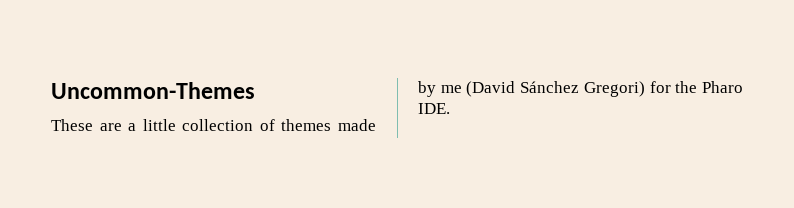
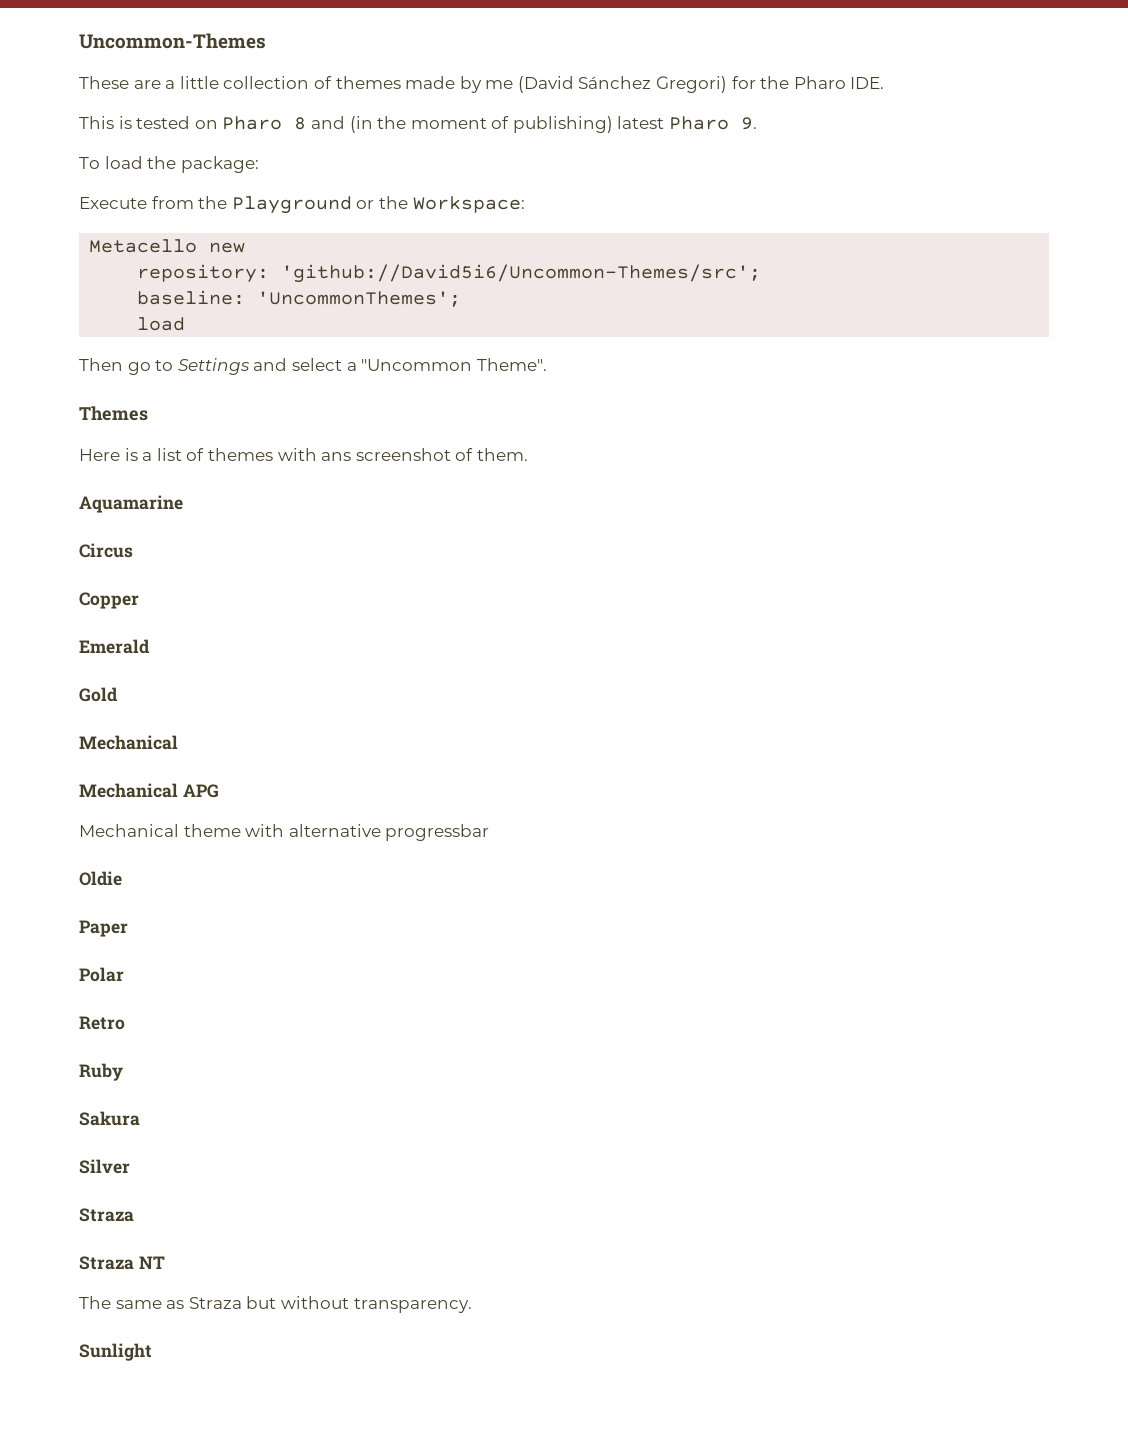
+ This is tested on Pharo 8 and (in the moment of publishing) latest Pharo 9.
+ To load the package:
+ Execute from the Playground or the Workspace:
+ Metacello new
+ repository: 'github://David5i6/Uncommon-Themes/src';
+ baseline: 'UncommonThemes';
+ load
+ Then go to Settings and select a "Uncommon Theme".
+ Themes
+ Here is a list of themes with ans screenshot of them.
+ Aquamarine
+ Circus
+ Copper
+ Emerald
+ Gold
+ Mechanical
+ Mechanical APG
+ Mechanical theme with alternative progressbar
+ Oldie
+ Paper
+ Polar
+ Retro
+ Ruby
+ Sakura
+ Silver
+ Straza
+ Straza NT
+ The same as Straza but without transparency.
+ Sunlight

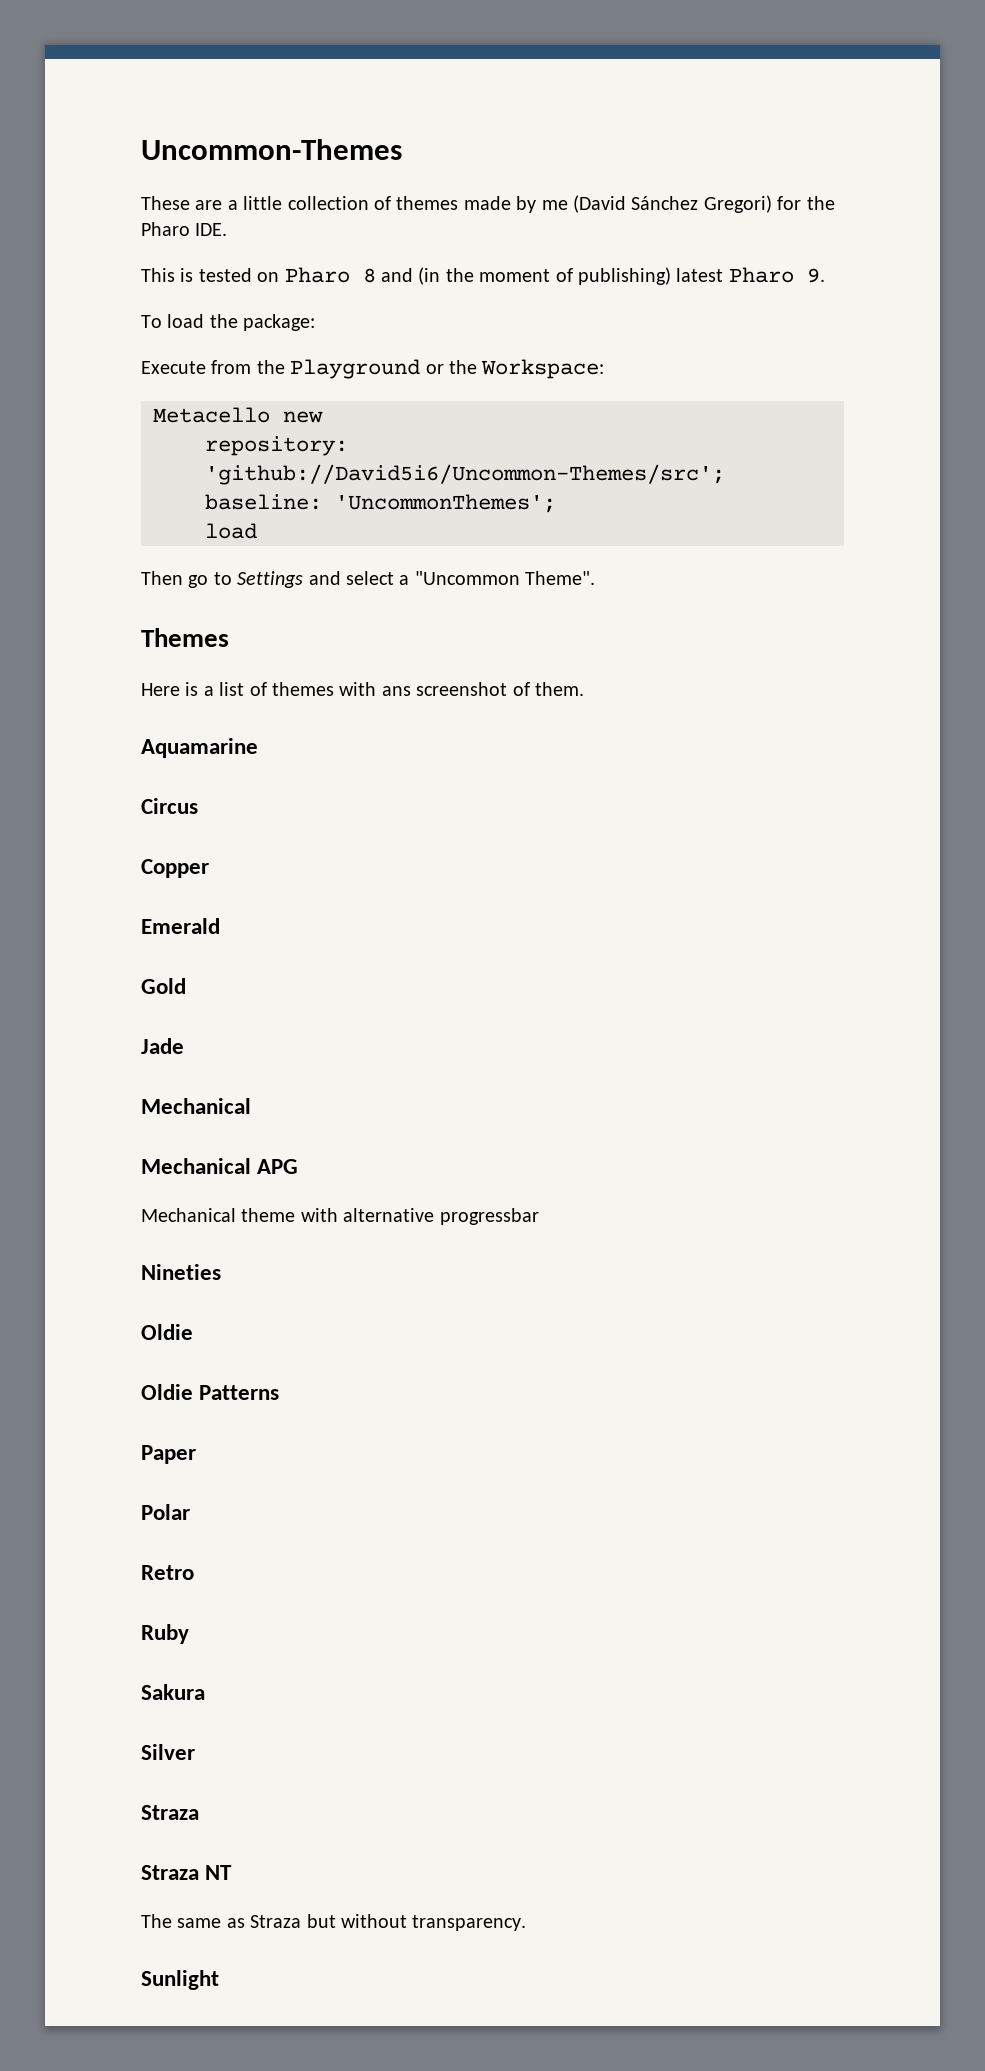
+ Jade
+ Nineties
  Oldie
+ Oldie Patterns

